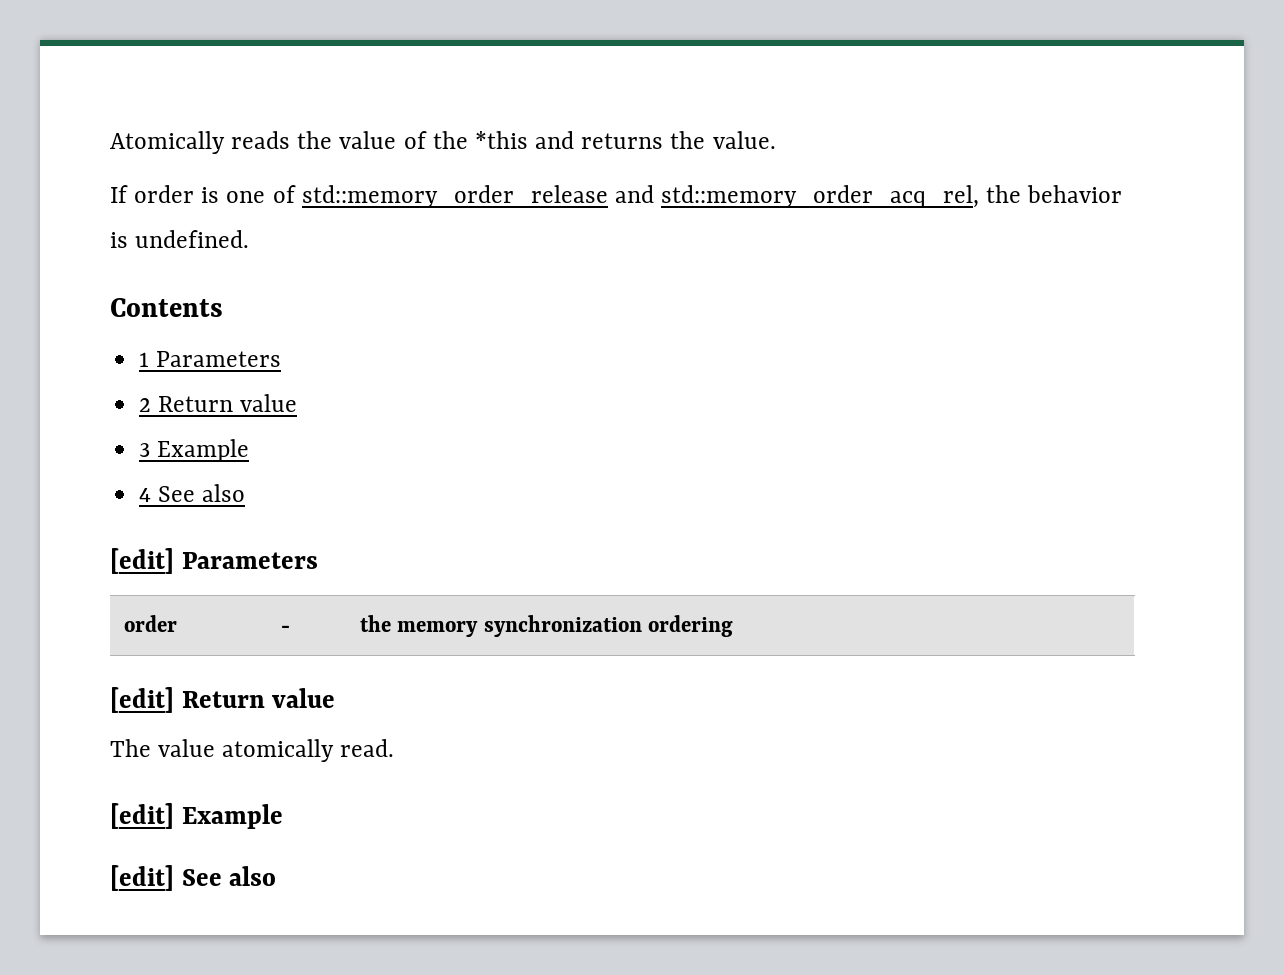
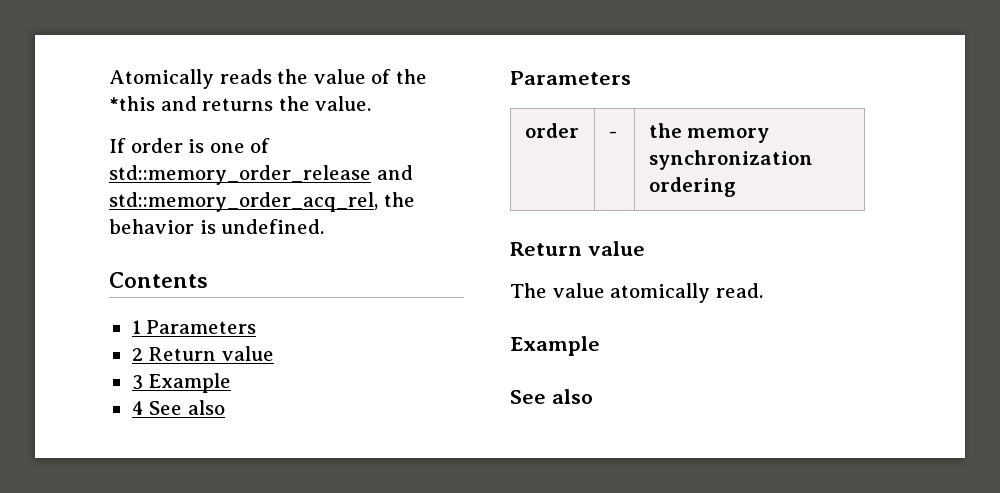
  4 See also
- [edit] Parameters
+ Parameters
  order | - | the memory synchronization ordering
- [edit] Return value
+ Return value
  The value atomically read.
- [edit] Example
- [edit] See also
+ Example
+ See also

